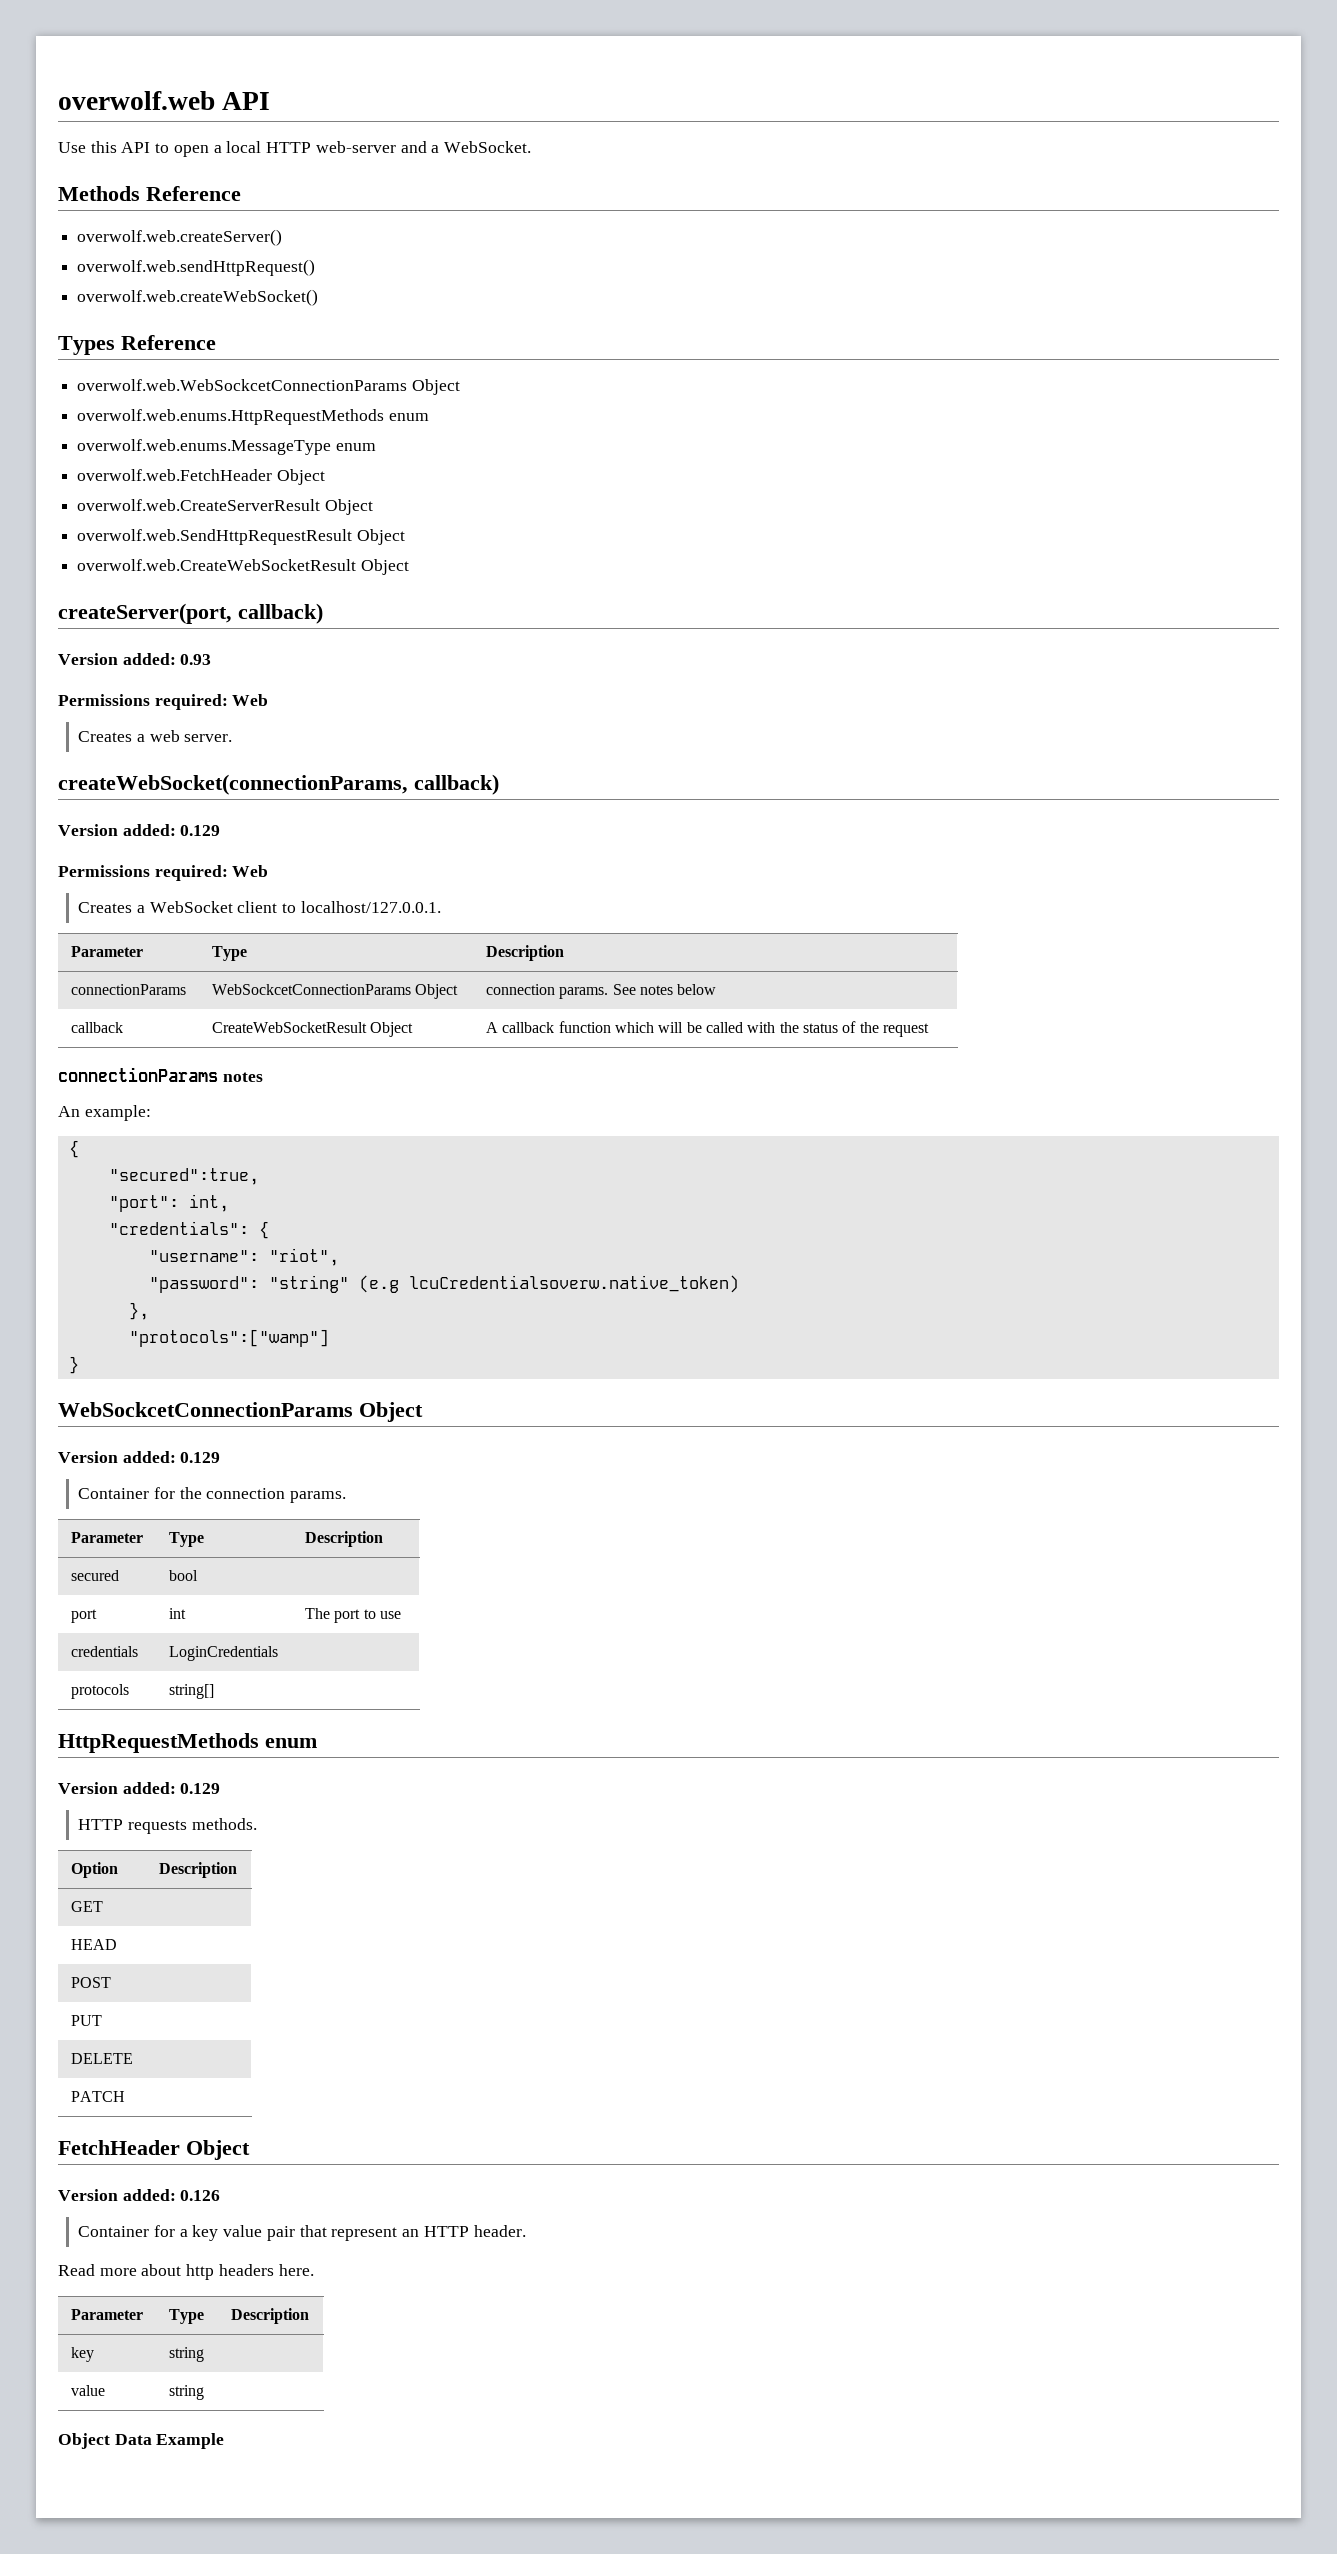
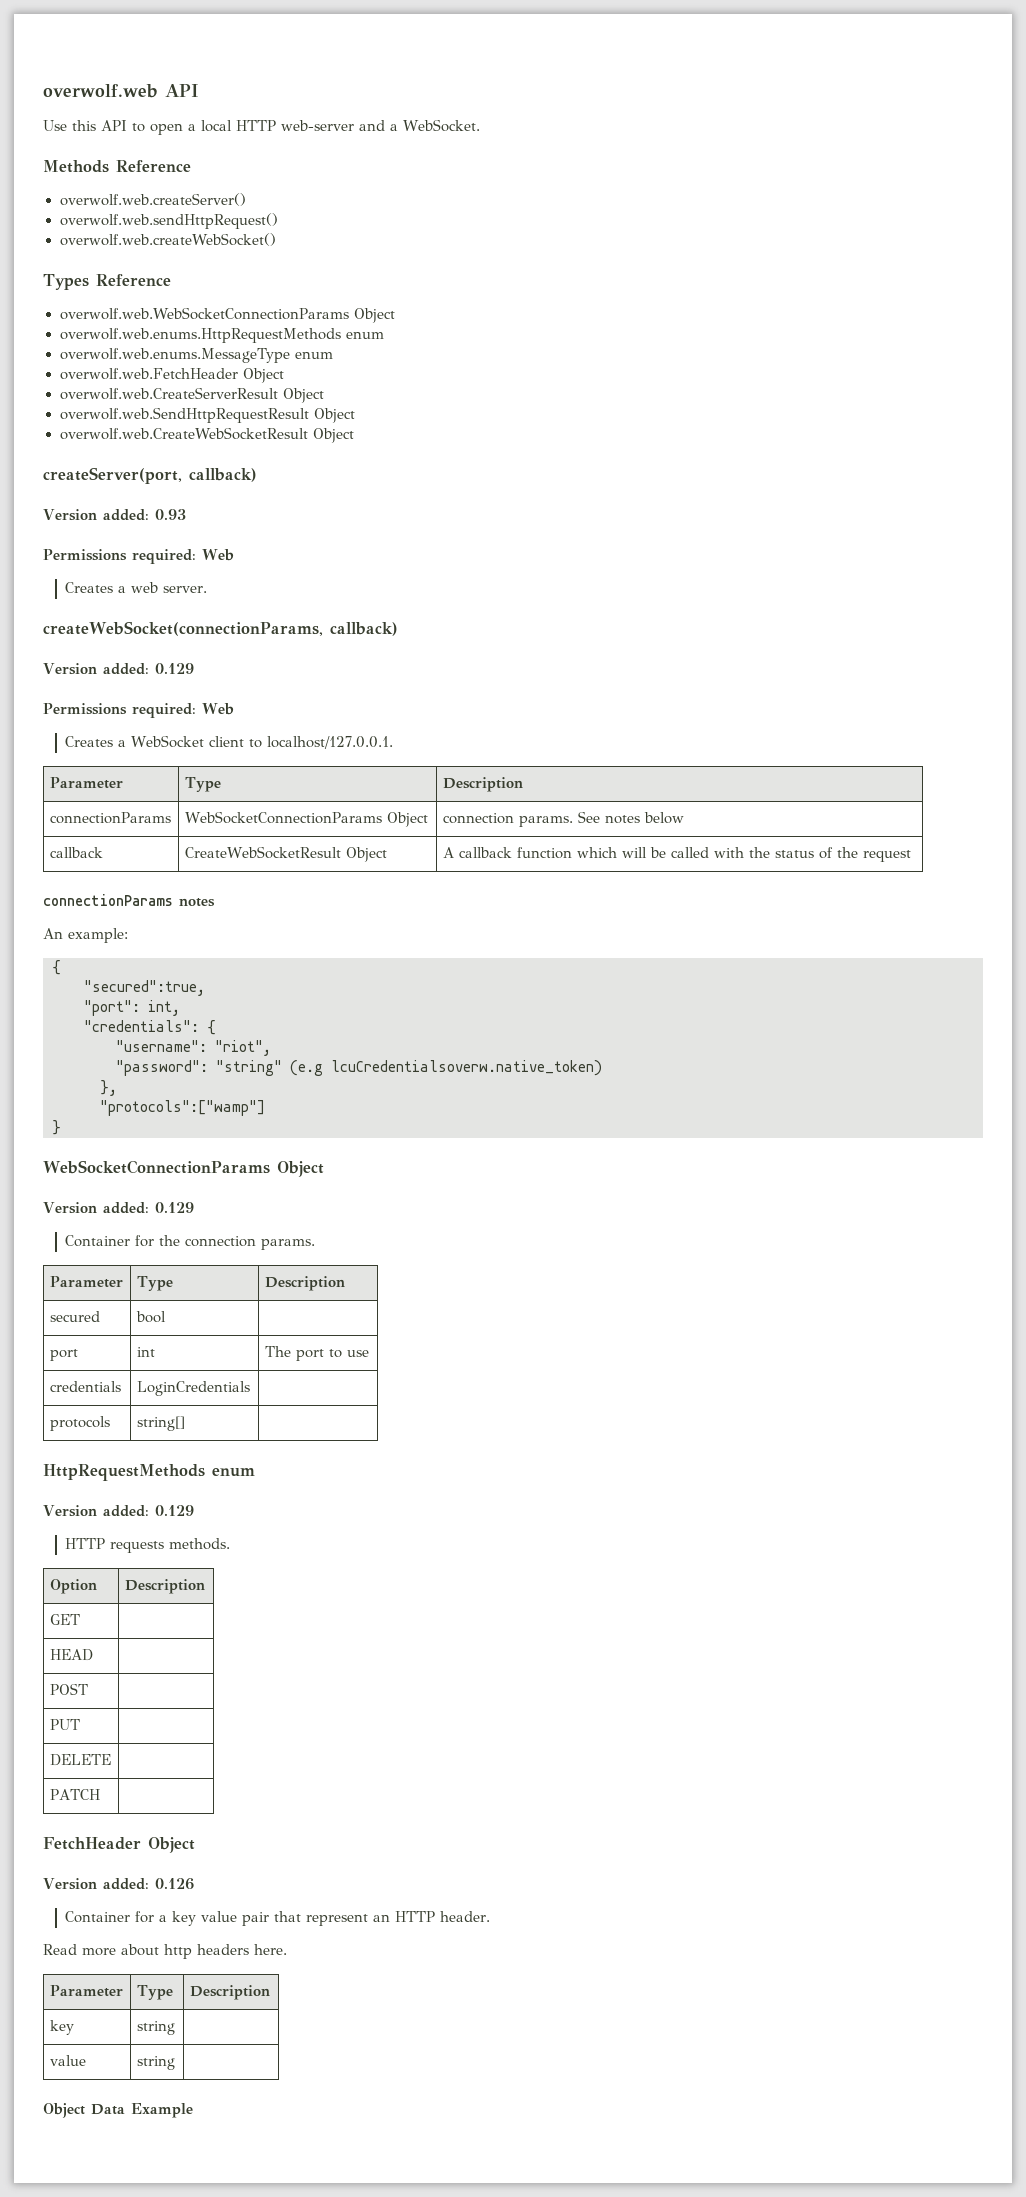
- overwolf.web.WebSockcetConnectionParams Object
+ overwolf.web.WebSocketConnectionParams Object
- connectionParams | WebSockcetConnectionParams Object | connection params. See notes below
+ connectionParams | WebSocketConnectionParams Object | connection params. See notes below
  }
- WebSockcetConnectionParams Object
+ WebSocketConnectionParams Object

